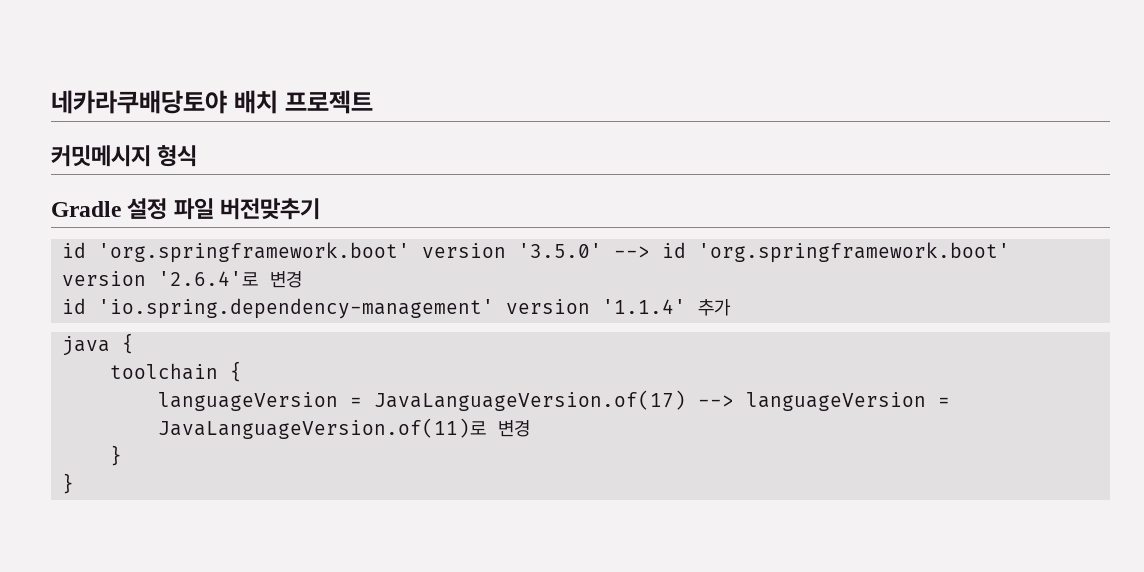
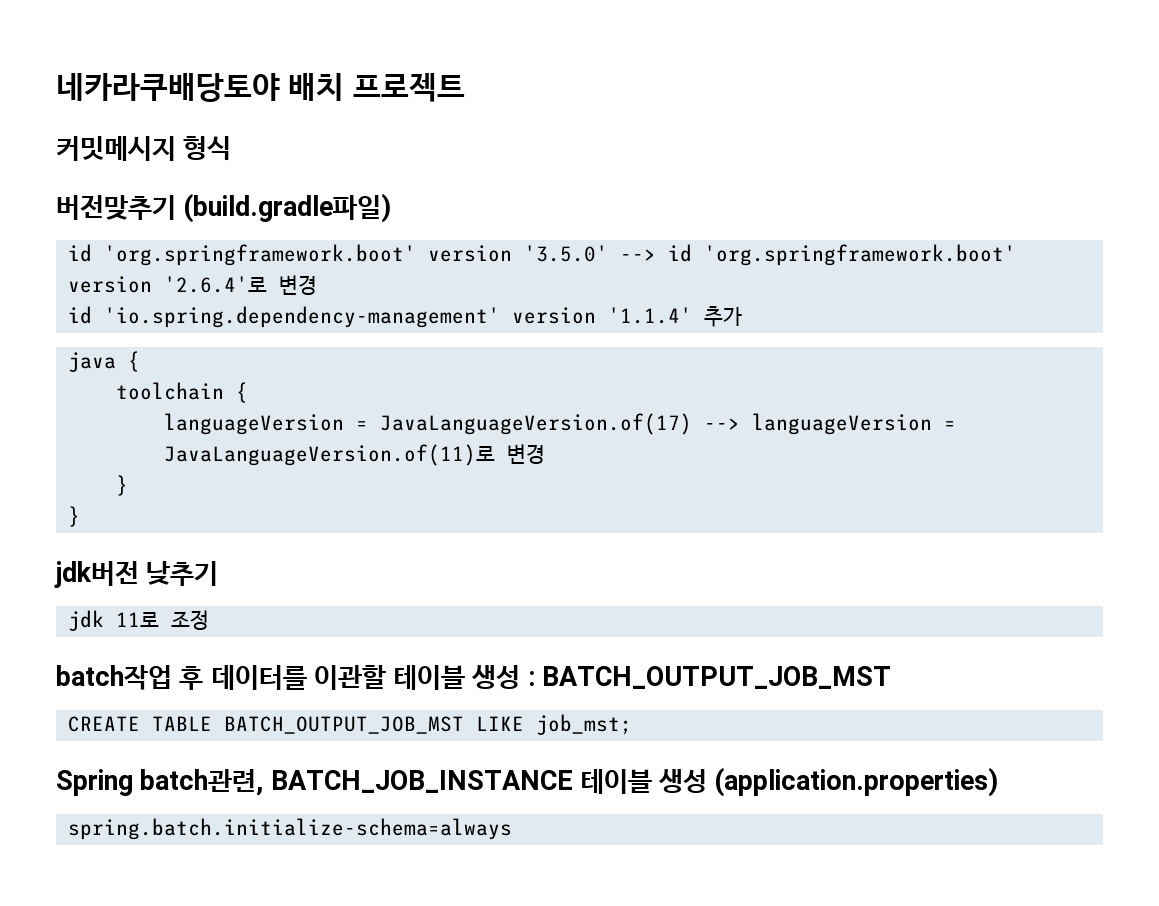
- Gradle 설정 파일 버전맞추기
+ 버전맞추기 (build.gradle파일)
+ jdk버전 낮추기
+ jdk 11로 조정
+ batch작업 후 데이터를 이관할 테이블 생성 : BATCH_OUTPUT_JOB_MST
+ CREATE TABLE BATCH_OUTPUT_JOB_MST LIKE job_mst;
+ Spring batch관련, BATCH_JOB_INSTANCE 테이블 생성 (application.properties)
+ spring.batch.initialize-schema=always

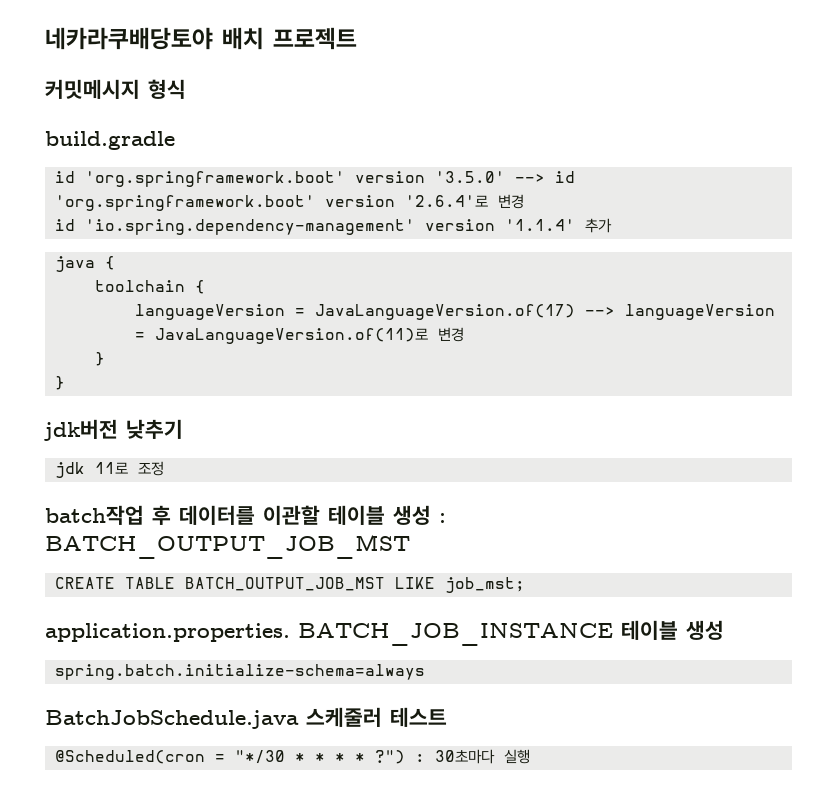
- 버전맞추기 (build.gradle파일)
+ build.gradle
- Spring batch관련, BATCH_JOB_INSTANCE 테이블 생성 (application.properties)
+ application.properties. BATCH_JOB_INSTANCE 테이블 생성
+ BatchJobSchedule.java 스케줄러 테스트
+ @Scheduled(cron = "*/30 * * * * ?") : 30초마다 실행

